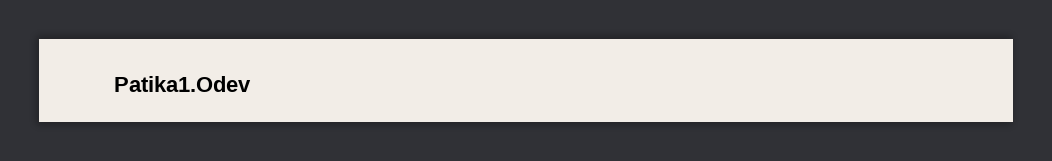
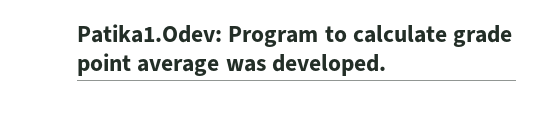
- Patika1.Odev
+ Patika1.Odev: Program to calculate grade point average was developed.

